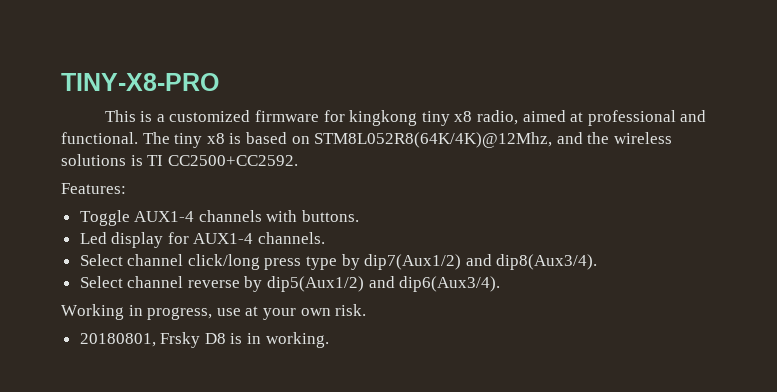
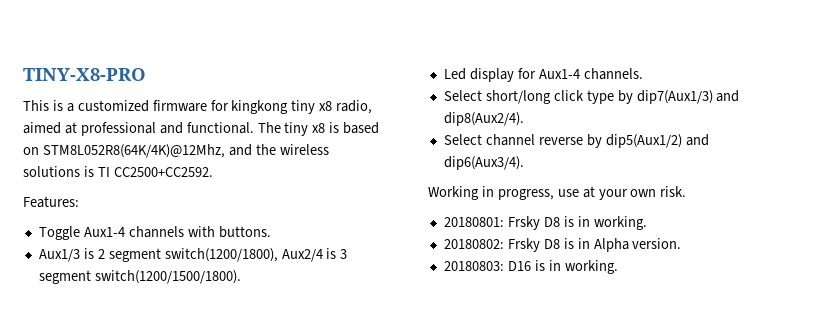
- Toggle AUX1-4 channels with buttons.
+ Toggle Aux1-4 channels with buttons.
+ Aux1/3 is 2 segment switch(1200/1800), Aux2/4 is 3 segment switch(1200/1500/1800).
- Led display for AUX1-4 channels.
+ Led display for Aux1-4 channels.
- Select channel click/long press type by dip7(Aux1/2) and dip8(Aux3/4).
+ Select short/long click type by dip7(Aux1/3) and dip8(Aux2/4).
- 20180801, Frsky D8 is in working.
+ 20180801: Frsky D8 is in working.
+ 20180802: Frsky D8 is in Alpha version.
+ 20180803: D16 is in working.

